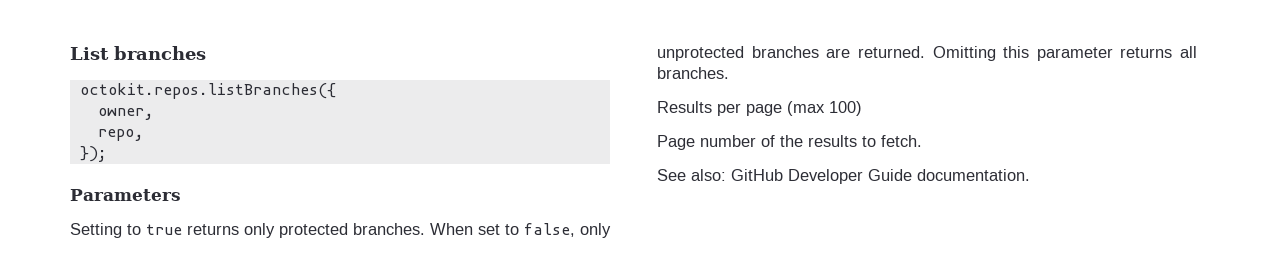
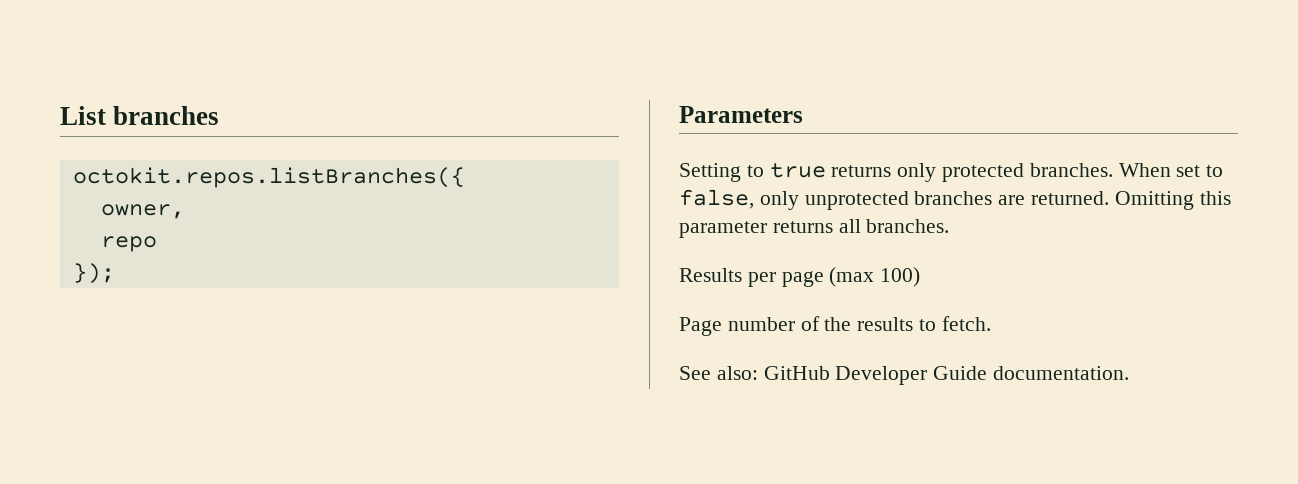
- repo,
+ repo

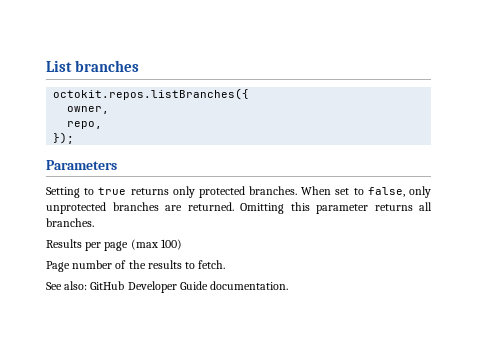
- repo
+ repo,

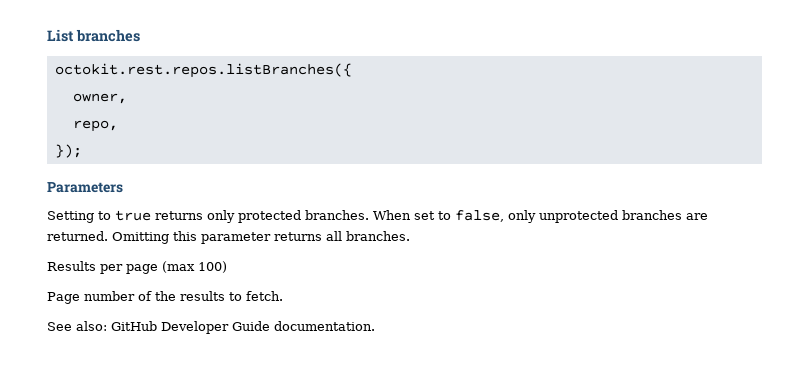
- octokit.repos.listBranches({
+ octokit.rest.repos.listBranches({

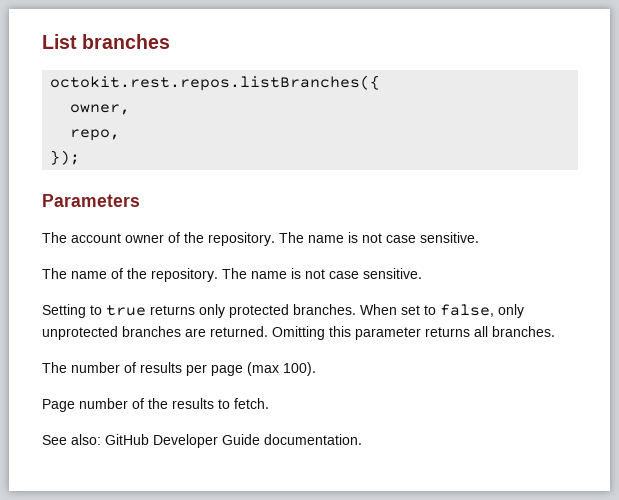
+ The account owner of the repository. The name is not case sensitive.
+ The name of the repository. The name is not case sensitive.
- Results per page (max 100)
+ The number of results per page (max 100).

